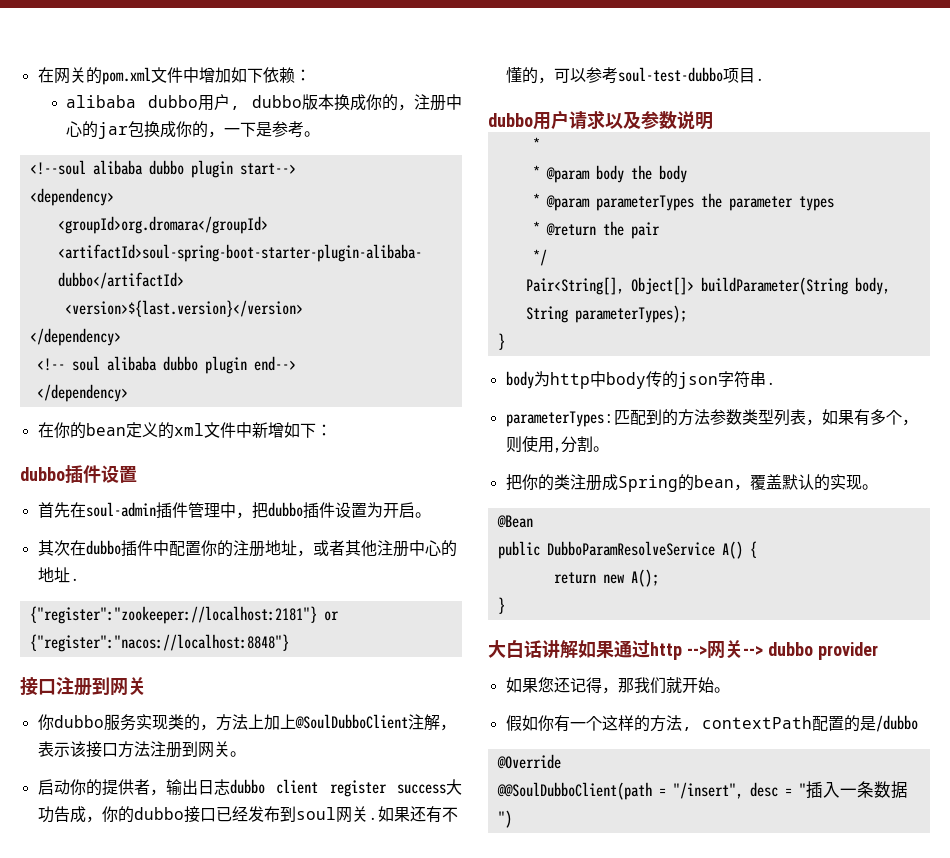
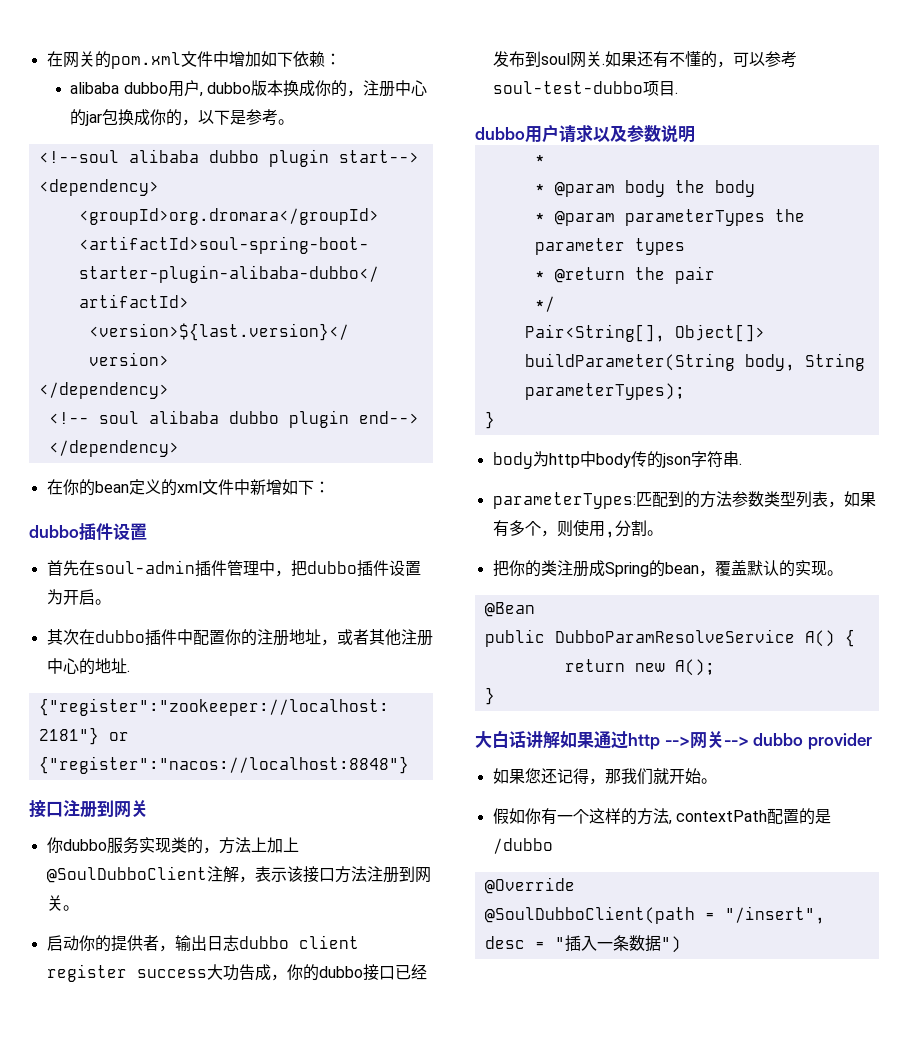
- alibaba dubbo用户, dubbo版本换成你的，注册中心的jar包换成你的，一下是参考。
+ alibaba dubbo用户, dubbo版本换成你的，注册中心的jar包换成你的，以下是参考。
- @@SoulDubboClient(path = "/insert", desc = "插入一条数据")
+ @SoulDubboClient(path = "/insert", desc = "插入一条数据")

